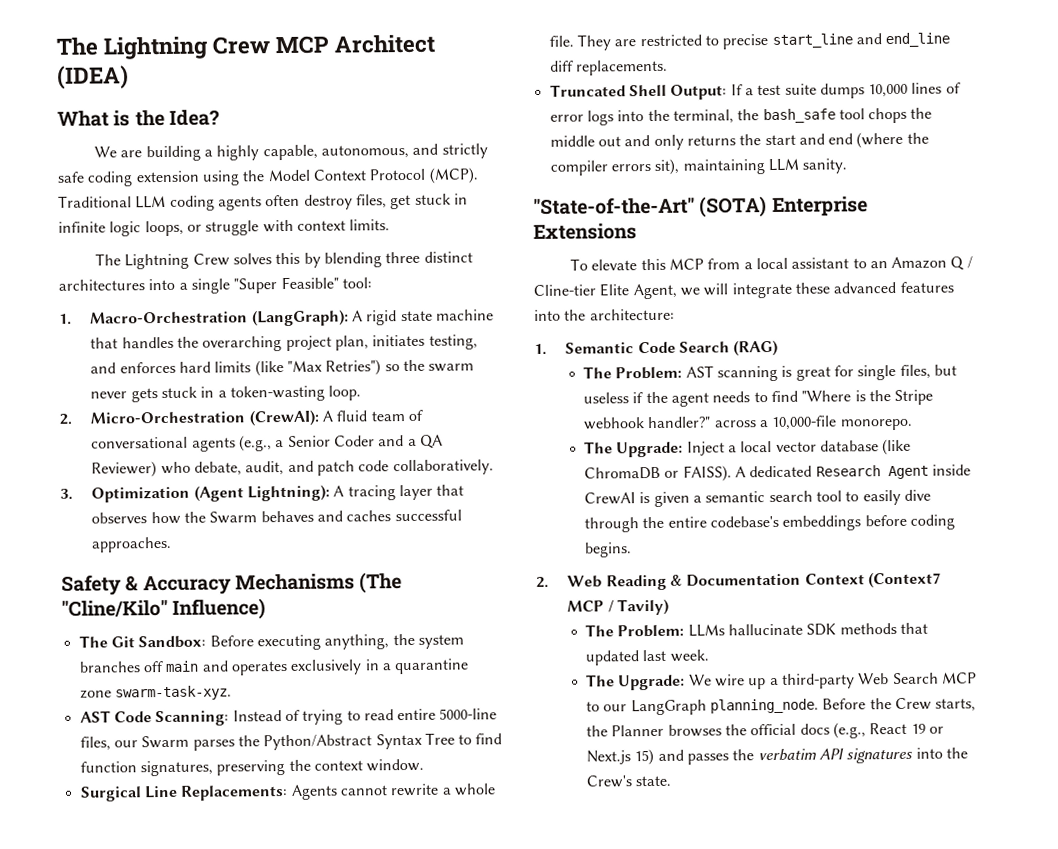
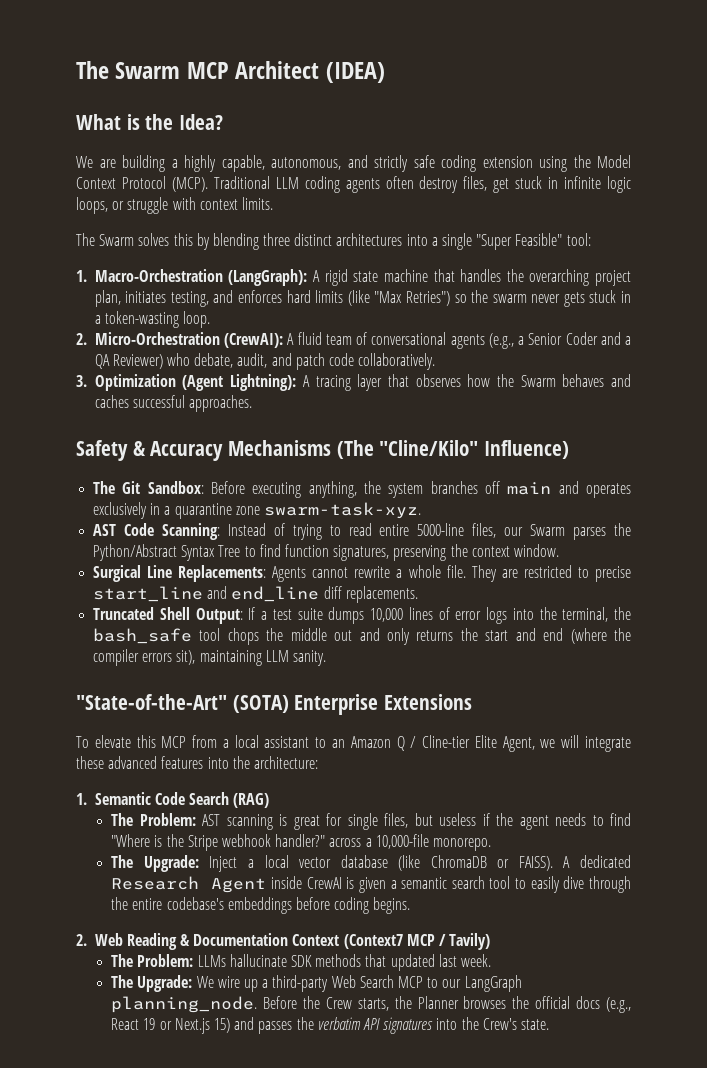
- The Lightning Crew MCP Architect (IDEA)
+ The Swarm MCP Architect (IDEA)
- The Lightning Crew solves this by blending three distinct architectures into a single "Super Feasible" tool:
+ The Swarm solves this by blending three distinct architectures into a single "Super Feasible" tool:

